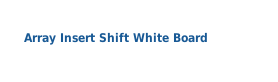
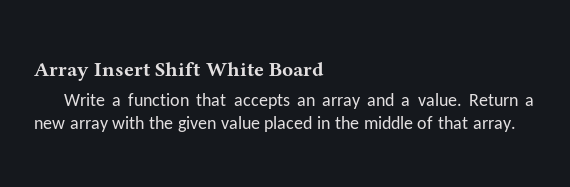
+ Write a function that accepts an array and a value. Return a new array with the given value placed in the middle of that array.

